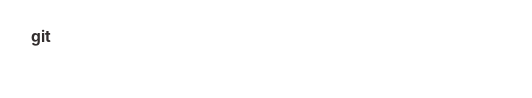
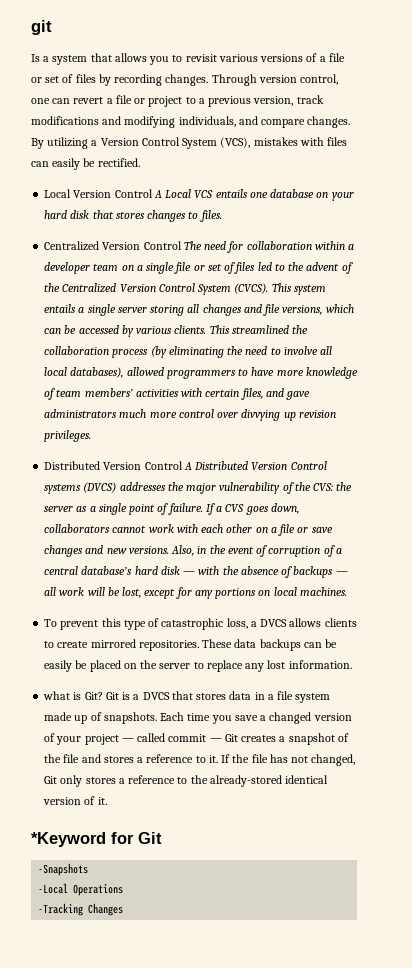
+ Is a system that allows you to revisit various versions of a file or set of files by recording changes. Through version control, one can revert a file or project to a previous version, track modifications and modifying individuals, and compare changes. By utilizing a Version Control System (VCS), mistakes with files can easily be rectified.
+ Local Version Control A Local VCS entails one database on your hard disk that stores changes to files.
+ Centralized Version Control The need for collaboration within a developer team on a single file or set of files led to the advent of the Centralized Version Control System (CVCS). This system entails a single server storing all changes and file versions, which can be accessed by various clients. This streamlined the collaboration process (by eliminating the need to involve all local databases), allowed programmers to have more knowledge of team members’ activities with certain files, and gave administrators much more control over divvying up revision privileges.
+ Distributed Version Control A Distributed Version Control systems (DVCS) addresses the major vulnerability of the CVS: the server as a single point of failure. If a CVS goes down, collaborators cannot work with each other on a file or save changes and new versions. Also, in the event of corruption of a central database’s hard disk — with the absence of backups — all work will be lost, except for any portions on local machines.
+ To prevent this type of catastrophic loss, a DVCS allows clients to create mirrored repositories. These data backups can be easily be placed on the server to replace any lost information.
+ what is Git? Git is a DVCS that stores data in a file system made up of snapshots. Each time you save a changed version of your project — called commit — Git creates a snapshot of the file and stores a reference to it. If the file has not changed, Git only stores a reference to the already-stored identical version of it.
+ *Keyword for Git
+ -Snapshots
+ -Local Operations
+ -Tracking Changes

